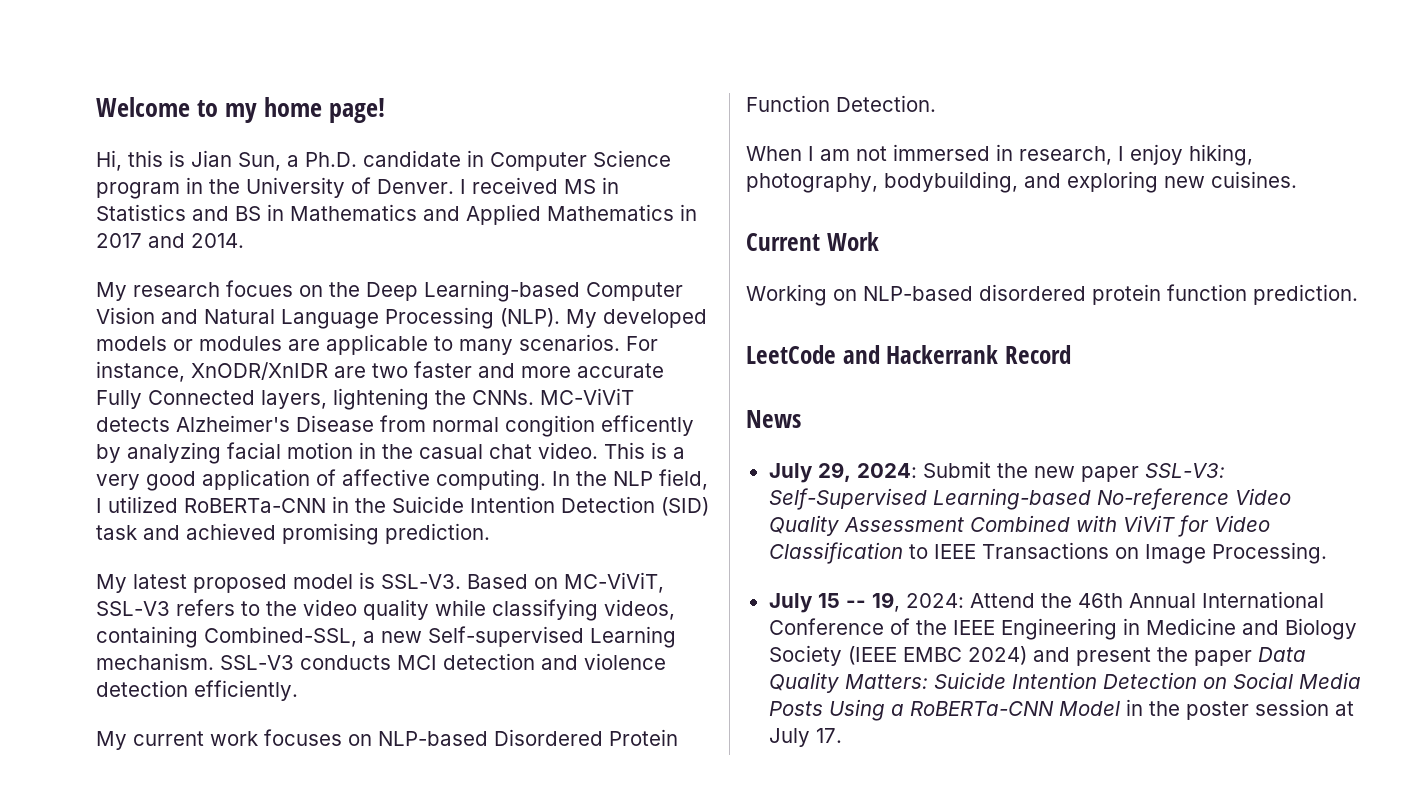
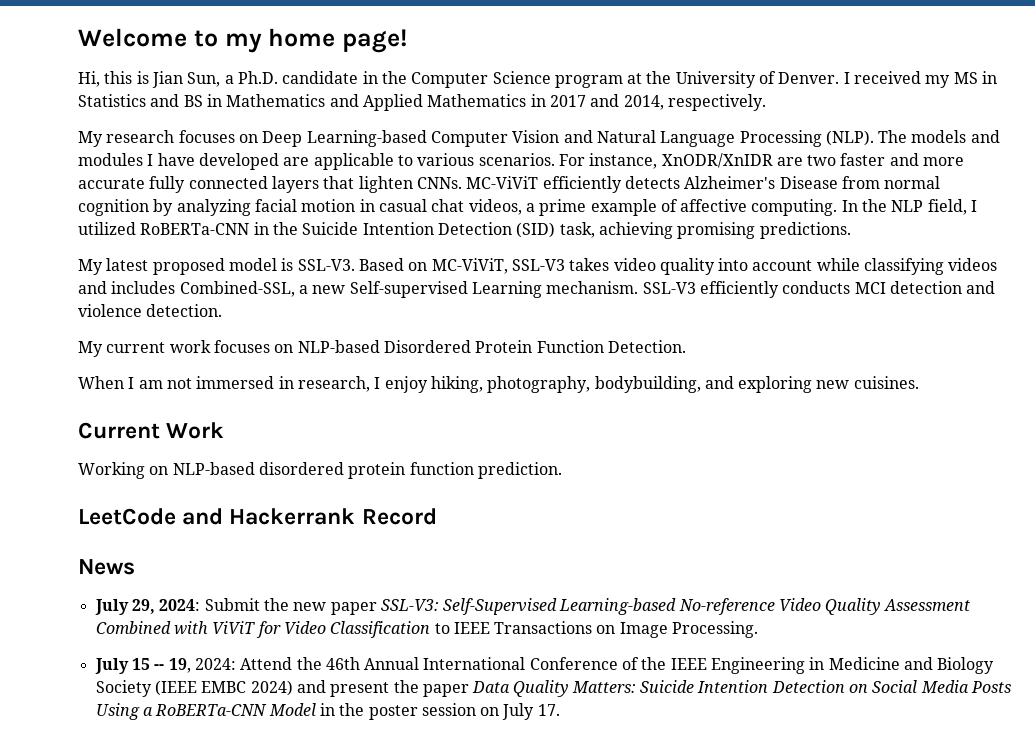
- Hi, this is Jian Sun, a Ph.D. candidate in Computer Science program in the University of Denver.
+ Hi, this is Jian Sun, a Ph.D. candidate in the Computer Science program at the University of Denver.
- I received MS in Statistics and BS in Mathematics and Applied Mathematics in 2017 and 2014.
+ I received my MS in Statistics and BS in Mathematics and Applied Mathematics in 2017 and 2014, respectively.
- My research focues on the Deep Learning-based Computer Vision and Natural Language Processing (NLP).
+ My research focuses on Deep Learning-based Computer Vision and Natural Language Processing (NLP).
- My developed models or modules are applicable to many scenarios.
+ The models and modules I have developed are applicable to various scenarios.
- For instance, XnODR/XnIDR are two faster and more accurate Fully Connected layers, lightening the CNNs.
+ For instance, XnODR/XnIDR are two faster and more accurate fully connected layers that lighten CNNs.
- MC-ViViT detects Alzheimer's Disease from normal congition efficently by analyzing facial motion in the casual chat video. This is a very good application of affective computing.
+ MC-ViViT efficiently detects Alzheimer's Disease from normal cognition by analyzing facial motion in casual chat videos, a prime example of affective computing.
- In the NLP field, I utilized RoBERTa-CNN in the Suicide Intention Detection (SID) task and achieved promising prediction.
+ In the NLP field, I utilized RoBERTa-CNN in the Suicide Intention Detection (SID) task, achieving promising predictions.
- Based on MC-ViViT, SSL-V3 refers to the video quality while classifying videos, containing Combined-SSL, a new Self-supervised Learning mechanism.
+ Based on MC-ViViT, SSL-V3 takes video quality into account while classifying videos and includes Combined-SSL, a new Self-supervised Learning mechanism.
- SSL-V3 conducts MCI detection and violence detection efficiently.
+ SSL-V3 efficiently conducts MCI detection and violence detection.
- July 15 -- 19, 2024: Attend the 46th Annual International Conference of the IEEE Engineering in Medicine and Biology Society (IEEE EMBC 2024) and present the paper Data Quality Matters: Suicide Intention Detection on Social Media Posts Using a RoBERTa-CNN Model in the poster session at July 17.
+ July 15 -- 19, 2024: Attend the 46th Annual International Conference of the IEEE Engineering in Medicine and Biology Society (IEEE EMBC 2024) and present the paper Data Quality Matters: Suicide Intention Detection on Social Media Posts Using a RoBERTa-CNN Model in the poster session on July 17.

